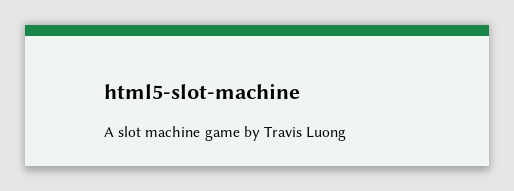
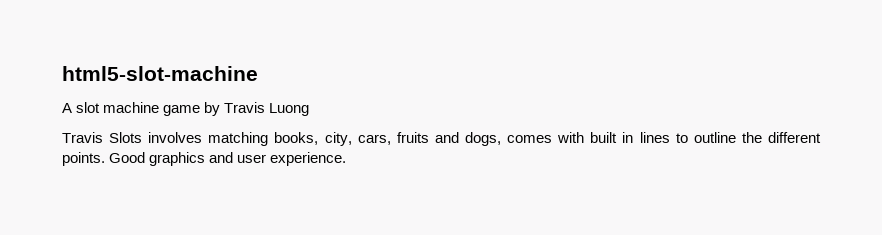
+ Travis Slots involves matching books, city, cars, fruits and dogs, comes with built in lines to outline the different points. Good graphics and user experience.

